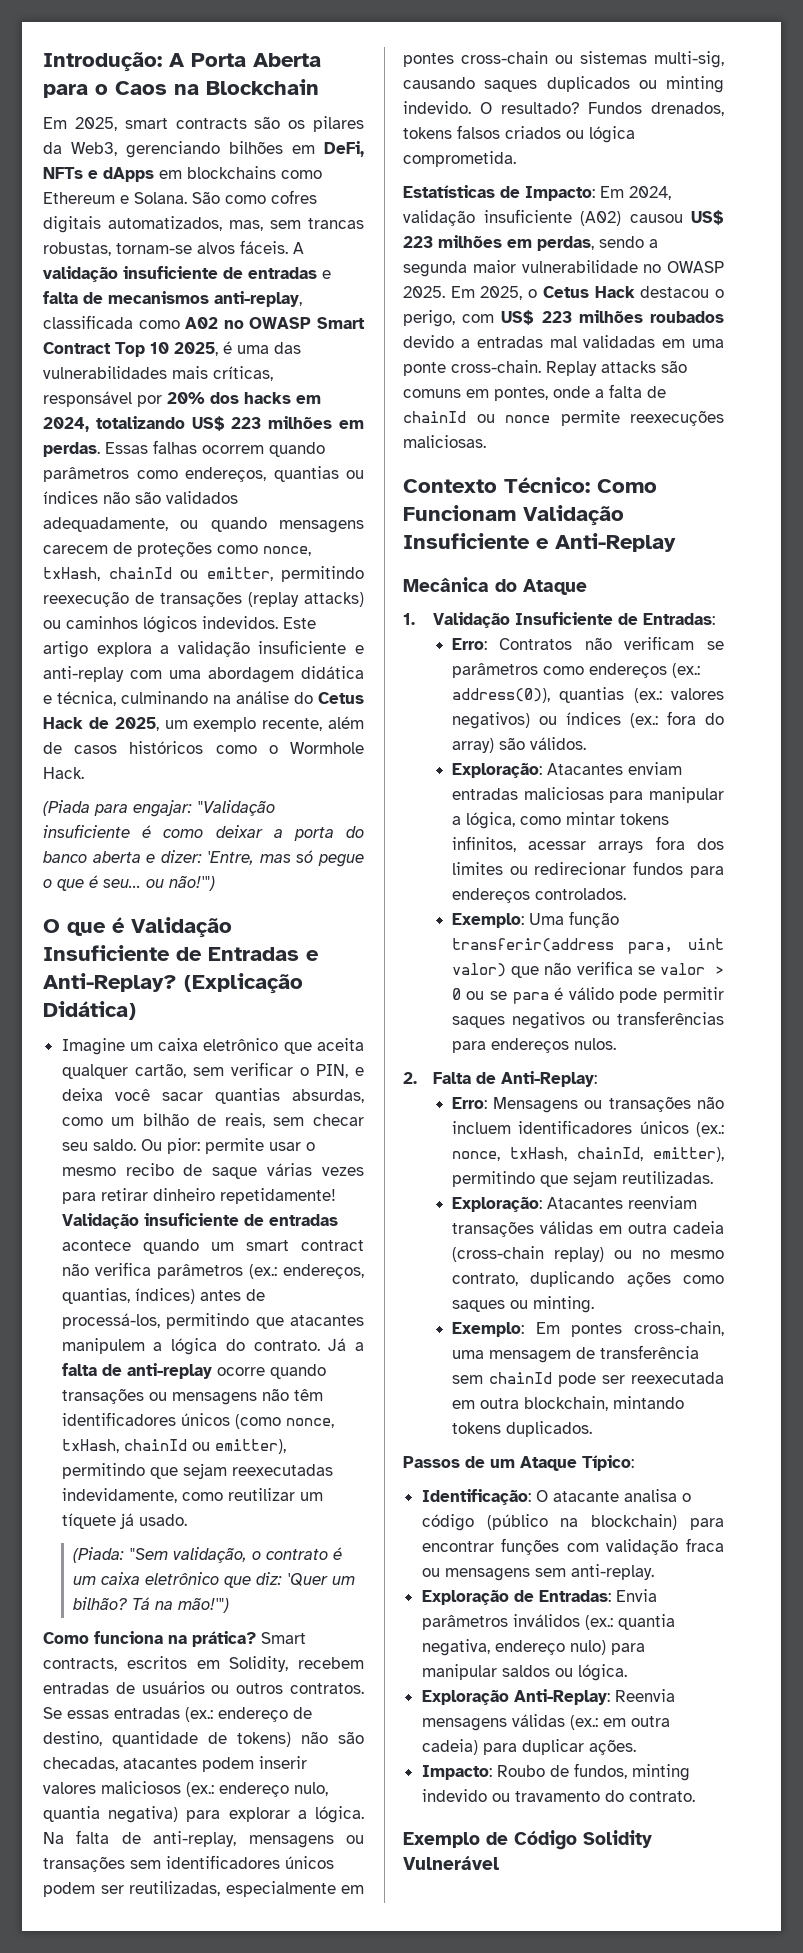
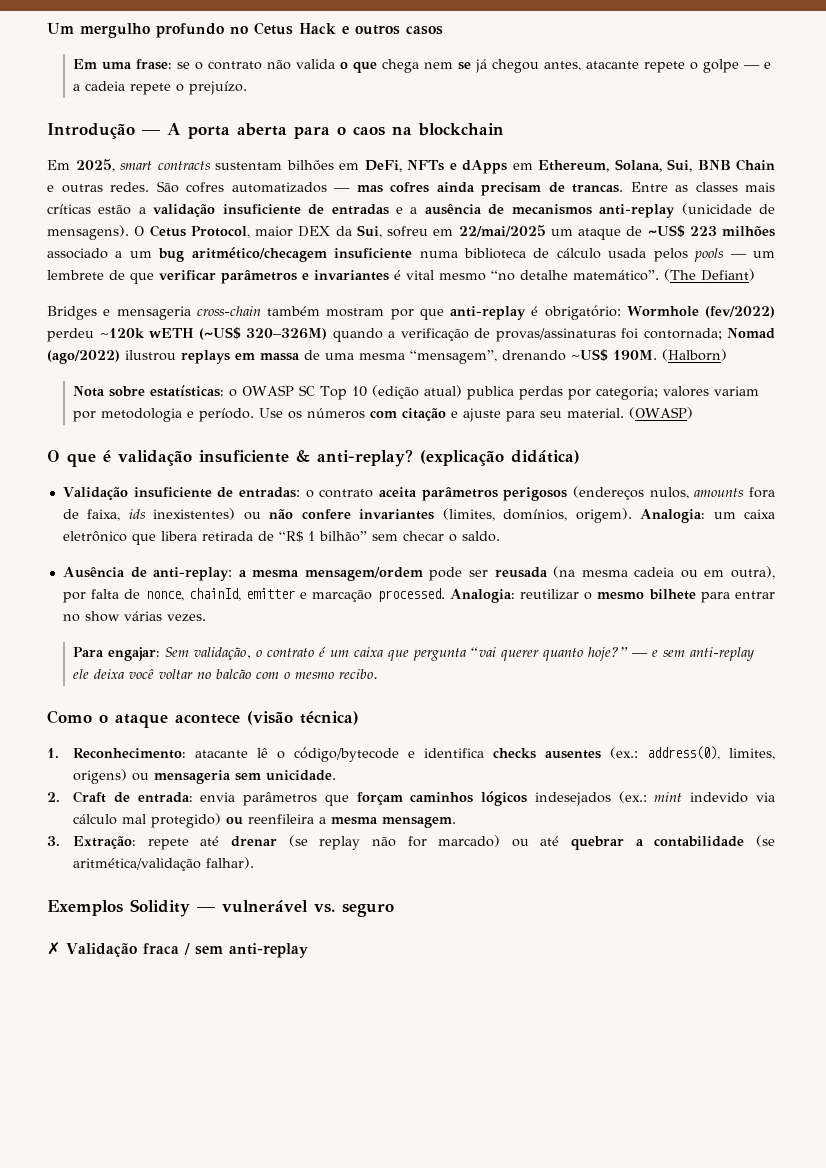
- Introdução: A Porta Aberta para o Caos na Blockchain
- Em 2025, smart contracts são os pilares da Web3, gerenciando bilhões em DeFi, NFTs e dApps em blockchains como Ethereum e Solana. São como cofres digitais automatizados, mas, sem trancas robustas, tornam-se alvos fáceis. A validação insuficiente de entradas e falta de mecanismos anti-replay, classificada como A02 no OWASP Smart Contract Top 10 2025, é uma das vulnerabilidades mais críticas, responsável por 20% dos hacks em 2024, totalizando US$ 223 milhões em perdas. Essas falhas ocorrem quando parâmetros como endereços, quantias ou índices não são validados adequadamente, ou quando mensagens carecem de proteções como nonce, txHash, chainId ou emitter, permitindo reexecução de transações (replay attacks) ou caminhos lógicos indevidos. Este artigo explora a validação insuficiente e anti-replay com uma abordagem didática e técnica, culminando na análise do Cetus Hack de 2025, um exemplo recente, além de casos históricos como o Wormhole Hack.
- (Piada para engajar: "Validação insuficiente é como deixar a porta do banco aberta e dizer: 'Entre, mas só pegue o que é seu... ou não!'")
- O que é Validação Insuficiente de Entradas e Anti-Replay? (Explicação Didática)
- Imagine um caixa eletrônico que aceita qualquer cartão, sem verificar o PIN, e deixa você sacar quantias absurdas, como um bilhão de reais, sem checar seu saldo. Ou pior: permite usar o mesmo recibo de saque várias vezes para retirar dinheiro repetidamente! Validação insuficiente de entradas acontece quando um smart contract não verifica parâmetros (ex.: endereços, quantias, índices) antes de processá-los, permitindo que atacantes manipulem a lógica do contrato. Já a falta de anti-replay ocorre quando transações ou mensagens não têm identificadores únicos (como nonce, txHash, chainId ou emitter), permitindo que sejam reexecutadas indevidamente, como reutilizar um tíquete já usado.
- (Piada: "Sem validação, o contrato é um caixa eletrônico que diz: 'Quer um bilhão? Tá na mão!'")
- Como funciona na prática? Smart contracts, escritos em Solidity, recebem entradas de usuários ou outros contratos. Se essas entradas (ex.: endereço de destino, quantidade de tokens) não são checadas, atacantes podem inserir valores maliciosos (ex.: endereço nulo, quantia negativa) para explorar a lógica. Na falta de anti-replay, mensagens ou transações sem identificadores únicos podem ser reutilizadas, especialmente em pontes cross-chain ou sistemas multi-sig, causando saques duplicados ou minting indevido. O resultado? Fundos drenados, tokens falsos criados ou lógica comprometida.
- Estatísticas de Impacto: Em 2024, validação insuficiente (A02) causou US$ 223 milhões em perdas, sendo a segunda maior vulnerabilidade no OWASP 2025. Em 2025, o Cetus Hack destacou o perigo, com US$ 223 milhões roubados devido a entradas mal validadas em uma ponte cross-chain. Replay attacks são comuns em pontes, onde a falta de chainId ou nonce permite reexecuções maliciosas.
- Contexto Técnico: Como Funcionam Validação Insuficiente e Anti-Replay
- Mecânica do Ataque
- 1. Validação Insuficiente de Entradas:
- Erro: Contratos não verificam se parâmetros como endereços (ex.: address(0)), quantias (ex.: valores negativos) ou índices (ex.: fora do array) são válidos.
- Exploração: Atacantes enviam entradas maliciosas para manipular a lógica, como mintar tokens infinitos, acessar arrays fora dos limites ou redirecionar fundos para endereços controlados.
- Exemplo: Uma função transferir(address para, uint valor) que não verifica se valor > 0 ou se para é válido pode permitir saques negativos ou transferências para endereços nulos.
- 2. Falta de Anti-Replay:
- Erro: Mensagens ou transações não incluem identificadores únicos (ex.: nonce, txHash, chainId, emitter), permitindo que sejam reutilizadas.
- Exploração: Atacantes reenviam transações válidas em outra cadeia (cross-chain replay) ou no mesmo contrato, duplicando ações como saques ou minting.
- Exemplo: Em pontes cross-chain, uma mensagem de transferência sem chainId pode ser reexecutada em outra blockchain, mintando tokens duplicados.
- Passos de um Ataque Típico:
- Identificação: O atacante analisa o código (público na blockchain) para encontrar funções com validação fraca ou mensagens sem anti-replay.
- Exploração de Entradas: Envia parâmetros inválidos (ex.: quantia negativa, endereço nulo) para manipular saldos ou lógica.
- Exploração Anti-Replay: Reenvia mensagens válidas (ex.: em outra cadeia) para duplicar ações.
- Impacto: Roubo de fundos, minting indevido ou travamento do contrato.
- Exemplo de Código Solidity Vulnerável
+ Um mergulho profundo no Cetus Hack e outros casos
+ Em uma frase: se o contrato não valida o que chega nem se já chegou antes, atacante repete o golpe — e a cadeia repete o prejuízo.
+ Introdução — A porta aberta para o caos na blockchain
+ Em 2025, smart contracts sustentam bilhões em DeFi, NFTs e dApps em Ethereum, Solana, Sui, BNB Chain e outras redes. São cofres automatizados — mas cofres ainda precisam de trancas. Entre as classes mais críticas estão a validação insuficiente de entradas e a ausência de mecanismos anti-replay (unicidade de mensagens). O Cetus Protocol, maior DEX da Sui, sofreu em 22/mai/2025 um ataque de ~US$ 223 milhões associado a um bug aritmético/checagem insuficiente numa biblioteca de cálculo usada pelos pools — um lembrete de que verificar parâmetros e invariantes é vital mesmo “no detalhe matemático”. (The Defiant)
+ Bridges e mensageria cross-chain também mostram por que anti-replay é obrigatório: Wormhole (fev/2022) perdeu ~120k wETH (~US$ 320–326M) quando a verificação de provas/assinaturas foi contornada; Nomad (ago/2022) ilustrou replays em massa de uma mesma “mensagem”, drenando ~US$ 190M. (Halborn)
+ Nota sobre estatísticas: o OWASP SC Top 10 (edição atual) publica perdas por categoria; valores variam por metodologia e período. Use os números com citação e ajuste para seu material. (OWASP)
+ O que é validação insuficiente & anti-replay? (explicação didática)
+ Validação insuficiente de entradas: o contrato aceita parâmetros perigosos (endereços nulos, amounts fora de faixa, ids inexistentes) ou não confere invariantes (limites, domínios, origem). Analogia: um caixa eletrônico que libera retirada de “R$ 1 bilhão” sem checar o saldo.
+ Ausência de anti-replay: a mesma mensagem/ordem pode ser reusada (na mesma cadeia ou em outra), por falta de nonce, chainId, emitter e marcação processed. Analogia: reutilizar o mesmo bilhete para entrar no show várias vezes.
+ Para engajar: Sem validação, o contrato é um caixa que pergunta “vai querer quanto hoje?” — e sem anti-replay ele deixa você voltar no balcão com o mesmo recibo.
+ Como o ataque acontece (visão técnica)
+ 1. Reconhecimento: atacante lê o código/bytecode e identifica checks ausentes (ex.: address(0), limites, origens) ou mensageria sem unicidade.
+ 2. Craft de entrada: envia parâmetros que forçam caminhos lógicos indesejados (ex.: mint indevido via cálculo mal protegido) ou reenfileira a mesma mensagem.
+ 3. Extração: repete até drenar (se replay não for marcado) ou até quebrar a contabilidade (se aritmética/validação falhar).
+ Exemplos Solidity — vulnerável vs. seguro
+ ✗ Validação fraca / sem anti-replay

